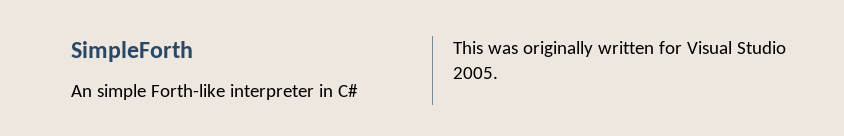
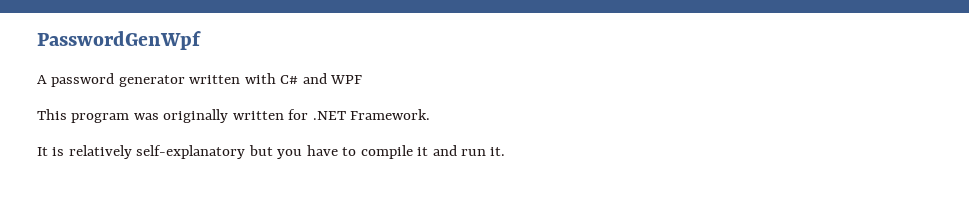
- SimpleForth
- An simple Forth-like interpreter in C#
+ PasswordGenWpf
+ A password generator written with C# and WPF
- This was originally written for Visual Studio 2005.
+ This program was originally written for .NET Framework.
+ It is relatively self-explanatory but you have to compile it and run it.

